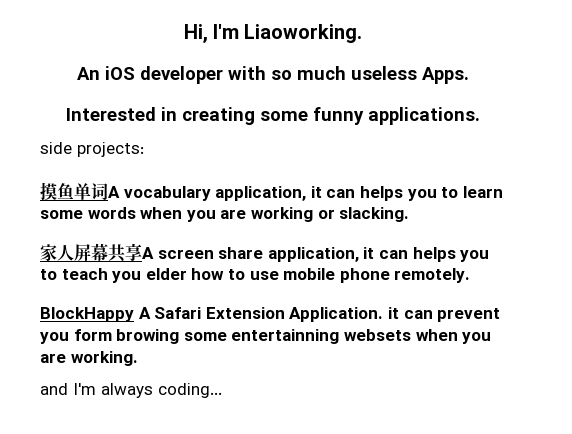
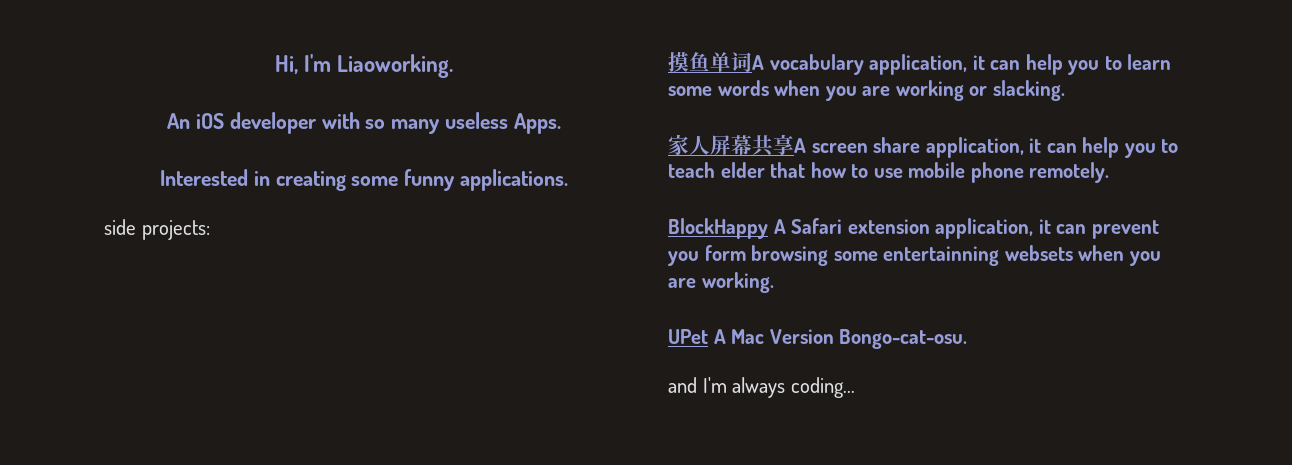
- An iOS developer with so much useless Apps.
+ An iOS developer with so many useless Apps.
- 摸鱼单词A vocabulary application, it can helps you to learn some words when you are working or slacking.
+ 摸鱼单词A vocabulary application, it can help you to learn some words when you are working or slacking.
- 家人屏幕共享A screen share application, it can helps you to teach you elder how to use mobile phone remotely.
+ 家人屏幕共享A screen share application, it can help you to teach elder that how to use mobile phone remotely.
- BlockHappy A Safari Extension Application. it can prevent you form browing some entertainning websets when you are working.
+ BlockHappy A Safari extension application, it can prevent you form browsing some entertainning websets when you are working.
+ UPet A Mac Version Bongo-cat-osu.

